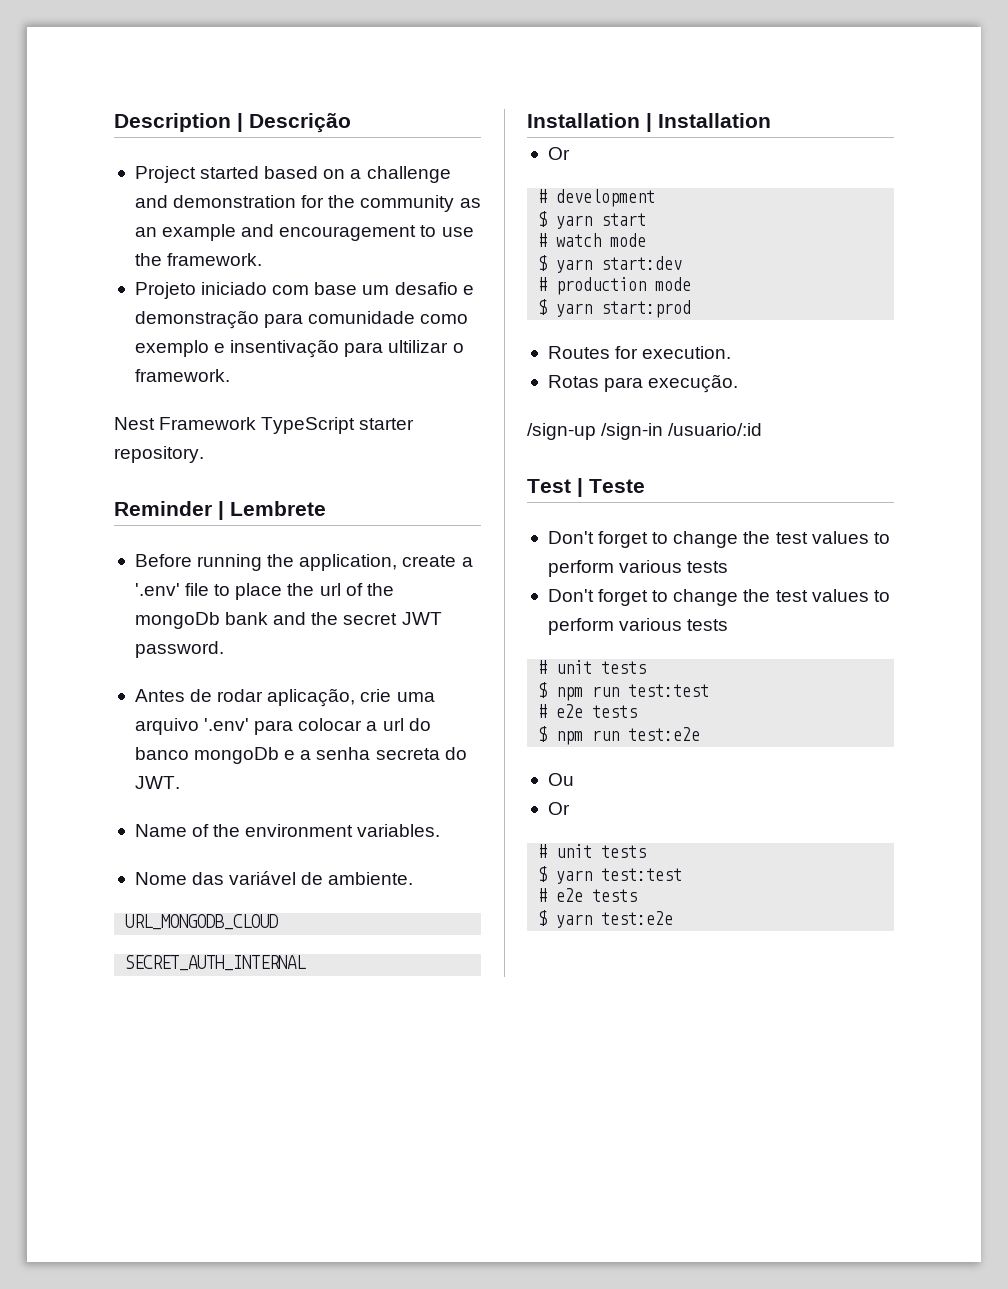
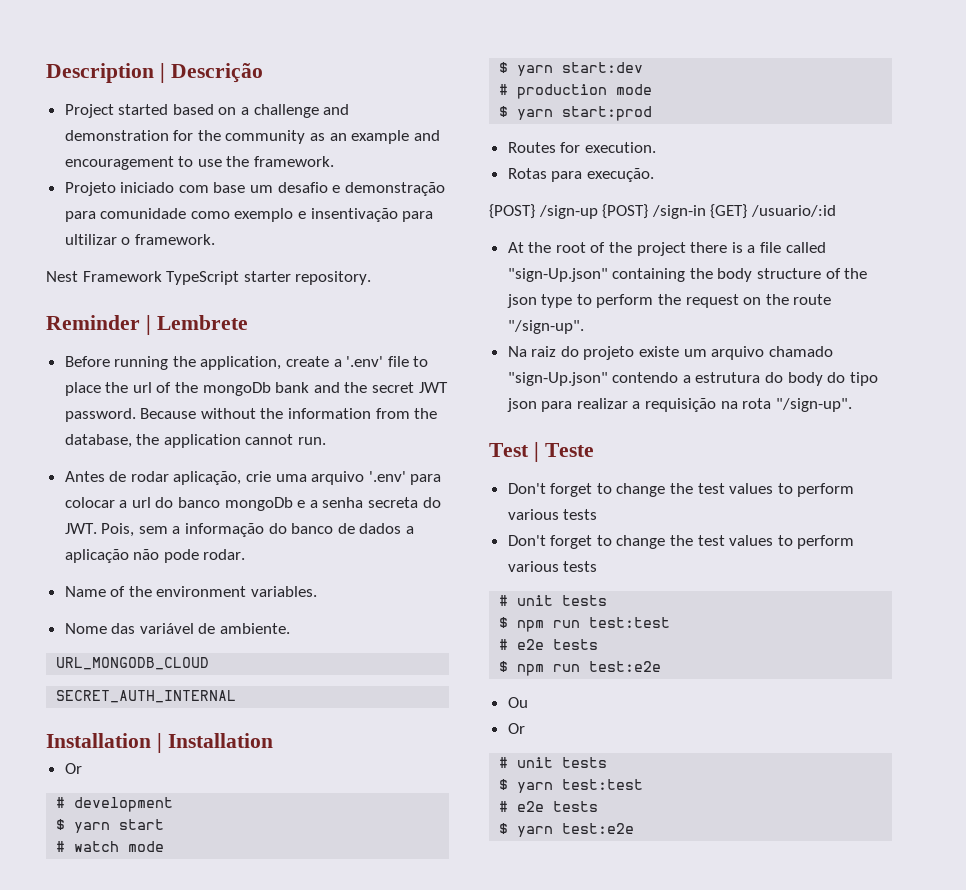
+ Because without the information from the database, the application cannot run.
- Antes de rodar aplicação, crie uma arquivo '.env' para colocar a url do banco mongoDb e a senha secreta do JWT.
+ Antes de rodar aplicação, crie uma arquivo '.env' para colocar a url do banco mongoDb e a senha secreta do JWT. Pois, sem a informação do banco de dados a aplicação não pode rodar.
- /sign-up /sign-in /usuario/:id
+ {POST} /sign-up {POST} /sign-in {GET} /usuario/:id
+ At the root of the project there is a file called "sign-Up.json" containing the body structure of the json type to perform the request on the route "/sign-up".
+ Na raiz do projeto existe um arquivo chamado "sign-Up.json" contendo a estrutura do body do tipo json para realizar a requisição na rota "/sign-up".

